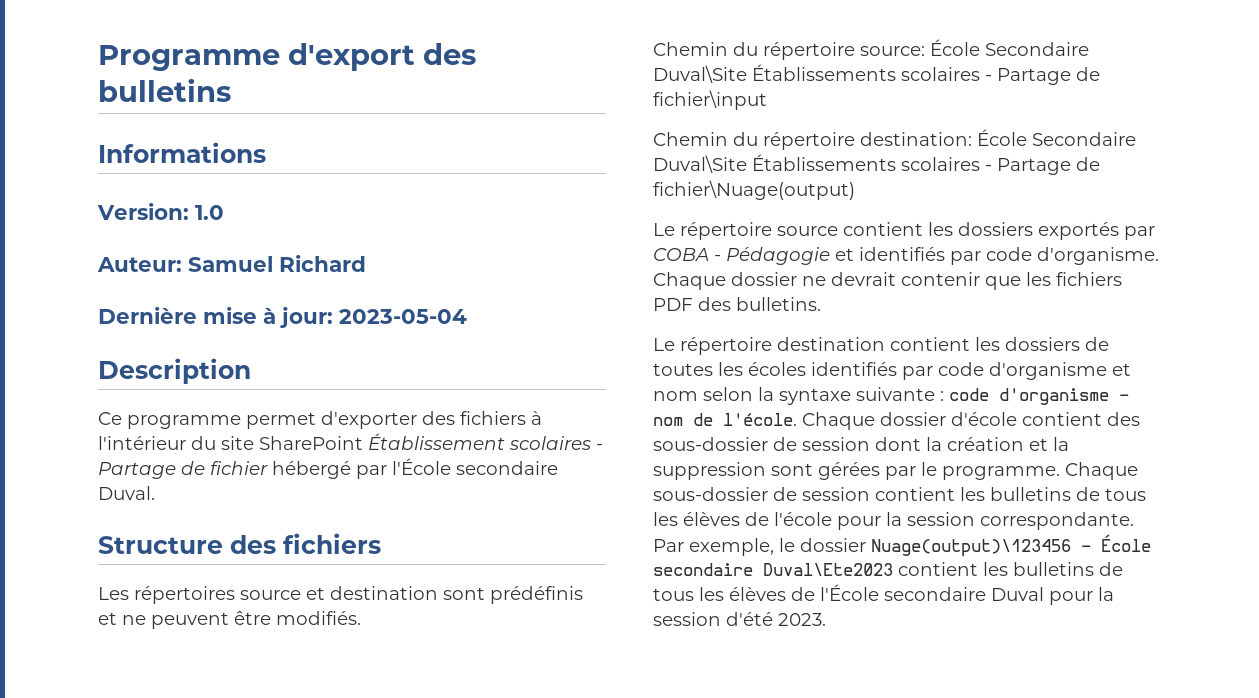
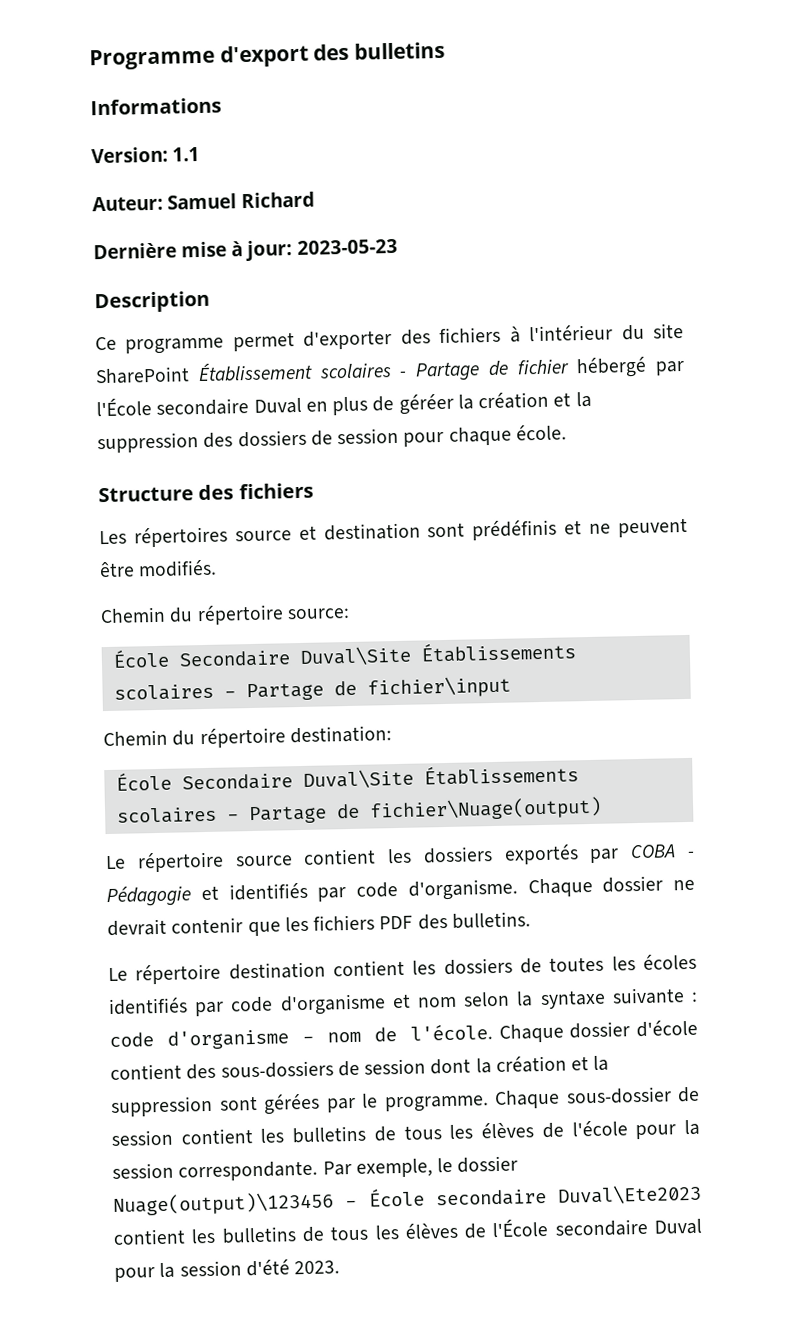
- Version: 1.0
+ Version: 1.1
- Dernière mise à jour: 2023-05-04
+ Dernière mise à jour: 2023-05-23
- Ce programme permet d'exporter des fichiers à l'intérieur du site SharePoint Établissement scolaires - Partage de fichier hébergé par l'École secondaire Duval.
+ Ce programme permet d'exporter des fichiers à l'intérieur du site SharePoint Établissement scolaires - Partage de fichier hébergé par l'École secondaire Duval en plus de géréer la création et la suppression des dossiers de session pour chaque école.
- Chemin du répertoire source: École Secondaire Duval\Site Établissements scolaires - Partage de fichier\input
+ Chemin du répertoire source:
+ École Secondaire Duval\Site Établissements scolaires - Partage de fichier\input
- Chemin du répertoire destination: École Secondaire Duval\Site Établissements scolaires - Partage de fichier\Nuage(output)
+ Chemin du répertoire destination:
+ École Secondaire Duval\Site Établissements scolaires - Partage de fichier\Nuage(output)
- Chaque dossier d'école contient des sous-dossier de session dont la création et la suppression sont gérées par le programme.
+ Chaque dossier d'école contient des sous-dossiers de session dont la création et la suppression sont gérées par le programme.

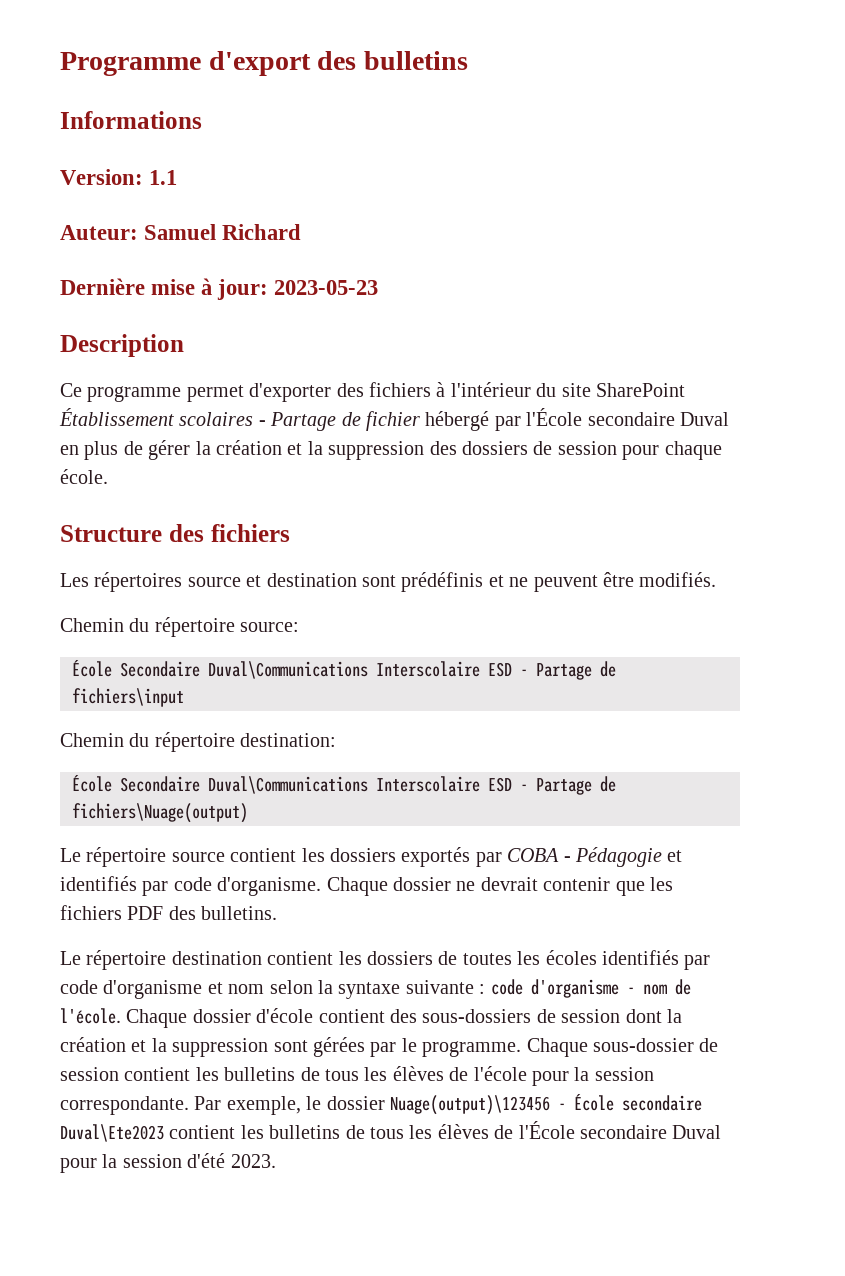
- Ce programme permet d'exporter des fichiers à l'intérieur du site SharePoint Établissement scolaires - Partage de fichier hébergé par l'École secondaire Duval en plus de géréer la création et la suppression des dossiers de session pour chaque école.
+ Ce programme permet d'exporter des fichiers à l'intérieur du site SharePoint Établissement scolaires - Partage de fichier hébergé par l'École secondaire Duval en plus de gérer la création et la suppression des dossiers de session pour chaque école.
- École Secondaire Duval\Site Établissements scolaires - Partage de fichier\input
+ École Secondaire Duval\Communications Interscolaire ESD - Partage de fichiers\input
- École Secondaire Duval\Site Établissements scolaires - Partage de fichier\Nuage(output)
+ École Secondaire Duval\Communications Interscolaire ESD - Partage de fichiers\Nuage(output)

